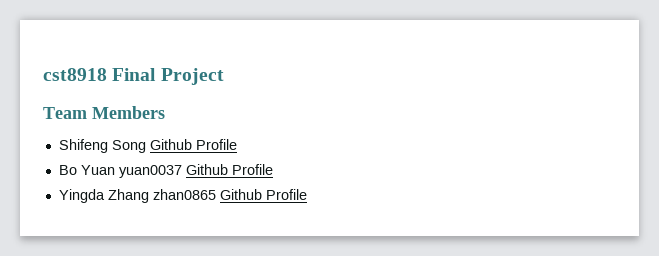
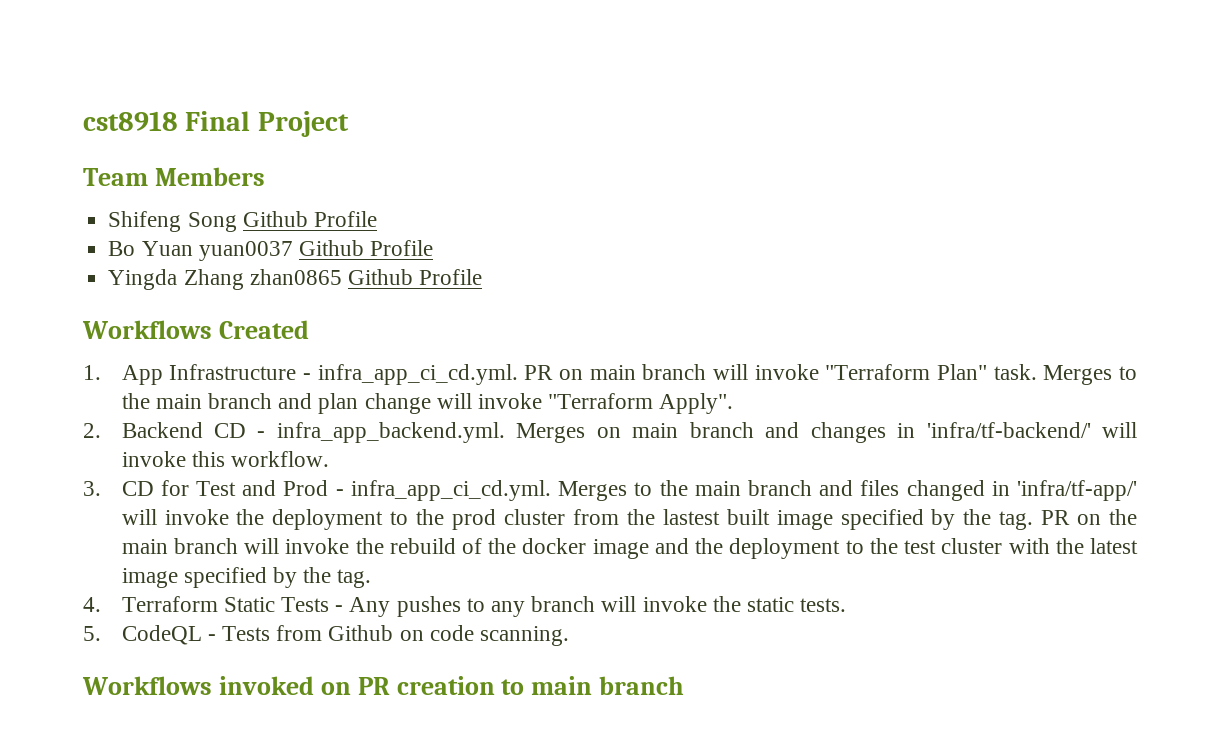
+ Workflows Created
+ 1. App Infrastructure - infra_app_ci_cd.yml. PR on main branch will invoke "Terraform Plan" task. Merges to the main branch and plan change will invoke "Terraform Apply".
+ 2. Backend CD - infra_app_backend.yml. Merges on main branch and changes in 'infra/tf-backend/' will invoke this workflow.
+ 3. CD for Test and Prod - infra_app_ci_cd.yml. Merges to the main branch and files changed in 'infra/tf-app/' will invoke the deployment to the prod cluster from the lastest built image specified by the tag. PR on the main branch will invoke the rebuild of the docker image and the deployment to the test cluster with the latest image specified by the tag.
+ 4. Terraform Static Tests - Any pushes to any branch will invoke the static tests.
+ 5. CodeQL - Tests from Github on code scanning.
+ Workflows invoked on PR creation to main branch

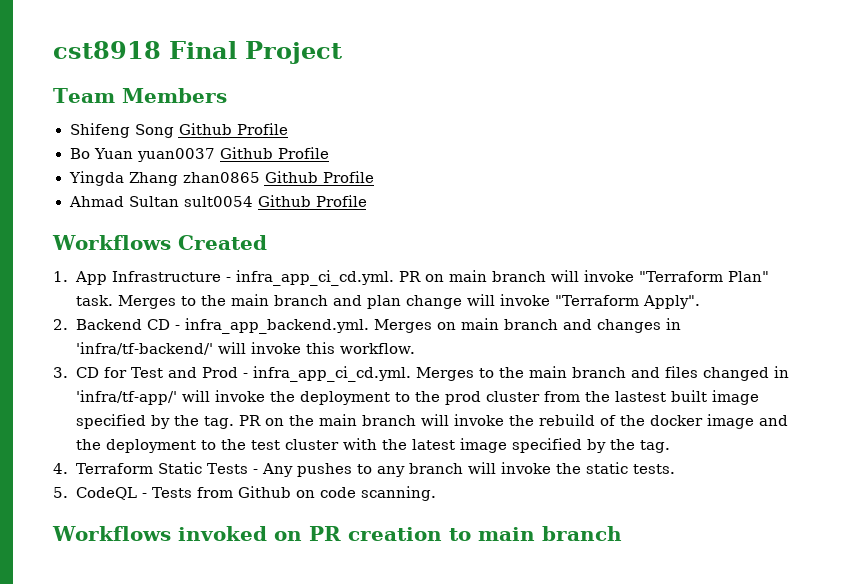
+ Ahmad Sultan sult0054 Github Profile

